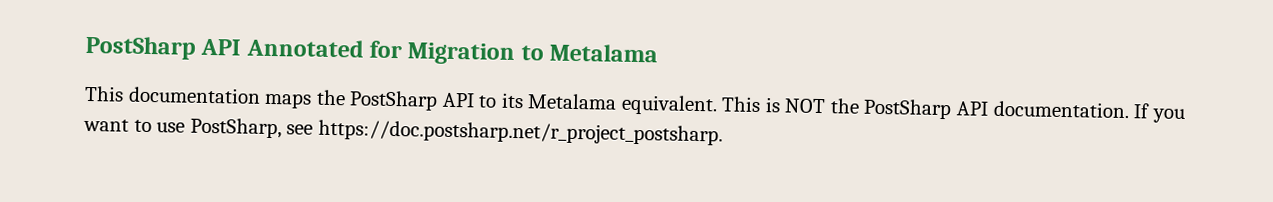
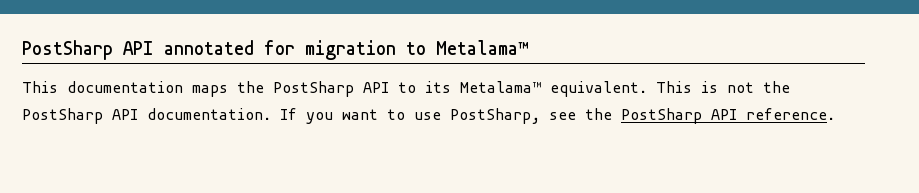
- PostSharp API Annotated for Migration to Metalama
+ PostSharp API annotated for migration to Metalama™
- This documentation maps the PostSharp API to its Metalama equivalent.
+ This documentation maps the PostSharp API to its Metalama™ equivalent.
- This is NOT the PostSharp API documentation.
+ This is not the PostSharp API documentation.
- If you want to use PostSharp, see https://doc.postsharp.net/r_project_postsharp.
+ If you want to use PostSharp, see the PostSharp API reference.

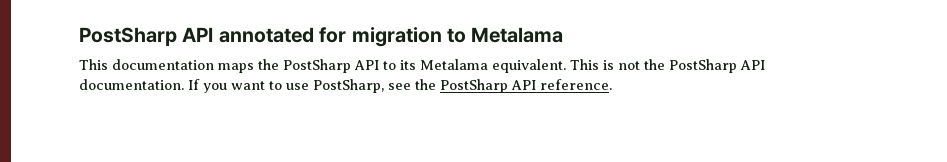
- PostSharp API annotated for migration to Metalama™
+ PostSharp API annotated for migration to Metalama
- This documentation maps the PostSharp API to its Metalama™ equivalent.
+ This documentation maps the PostSharp API to its Metalama equivalent.

